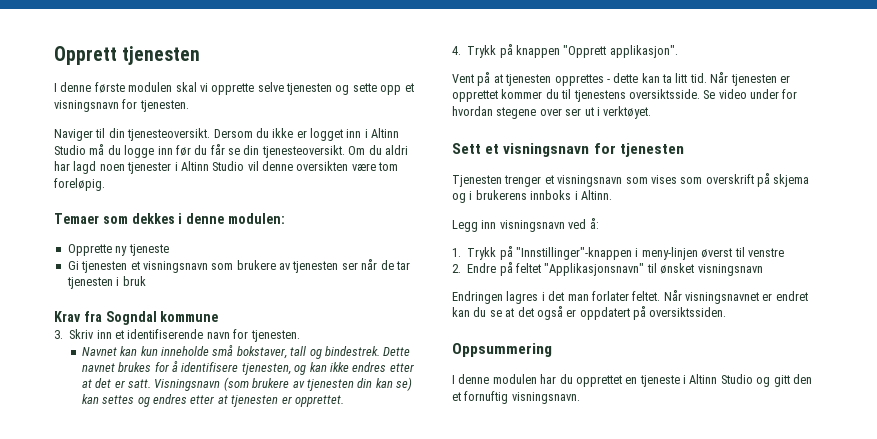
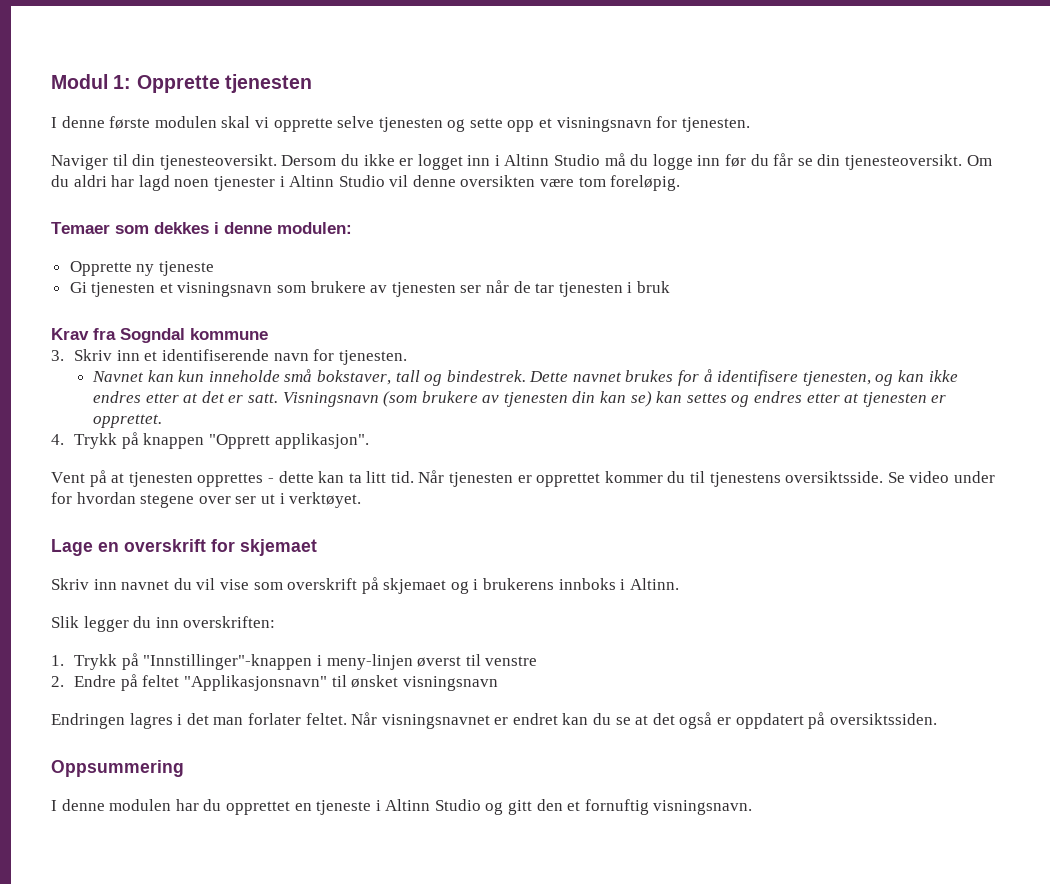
- Opprett tjenesten
+ Modul 1: Opprette tjenesten
- Sett et visningsnavn for tjenesten
- Tjenesten trenger et visningsnavn som vises som overskrift på skjema og i brukerens innboks i Altinn.
+ Lage en overskrift for skjemaet
+ Skriv inn navnet du vil vise som overskrift på skjemaet og i brukerens innboks i Altinn.
- Legg inn visningsnavn ved å:
+ Slik legger du inn overskriften:

